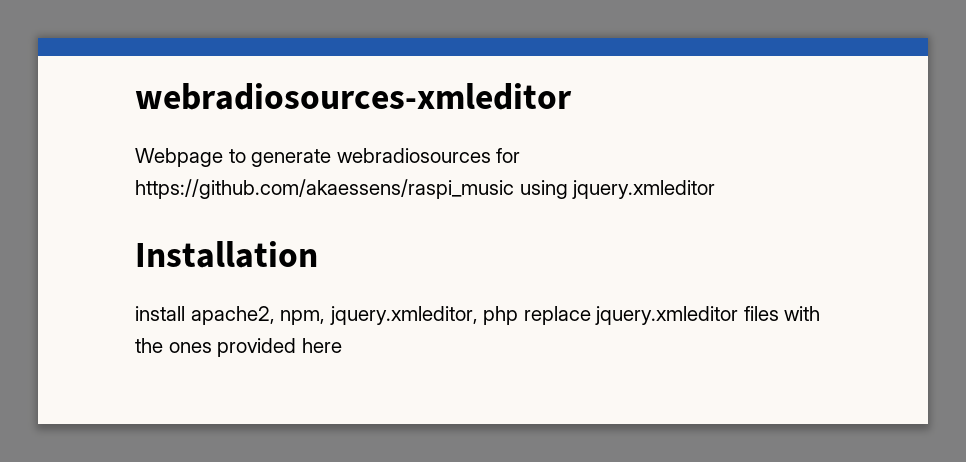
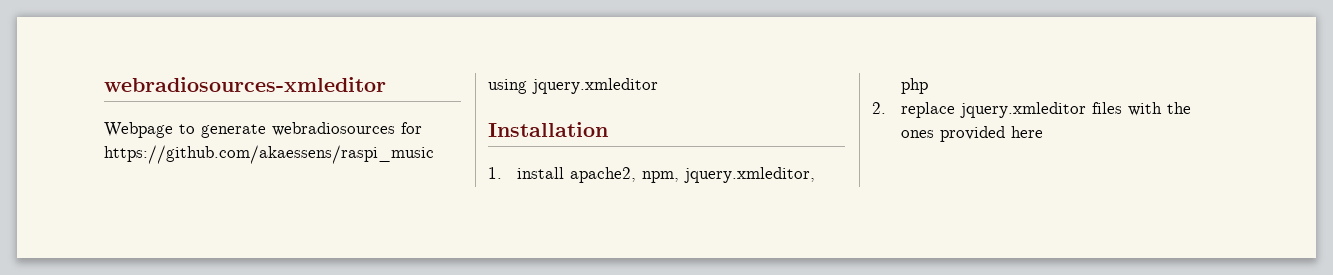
- install apache2, npm, jquery.xmleditor, php replace jquery.xmleditor files with the ones provided here
+ 1. install apache2, npm, jquery.xmleditor, php
+ 2. replace jquery.xmleditor files with the ones provided here

